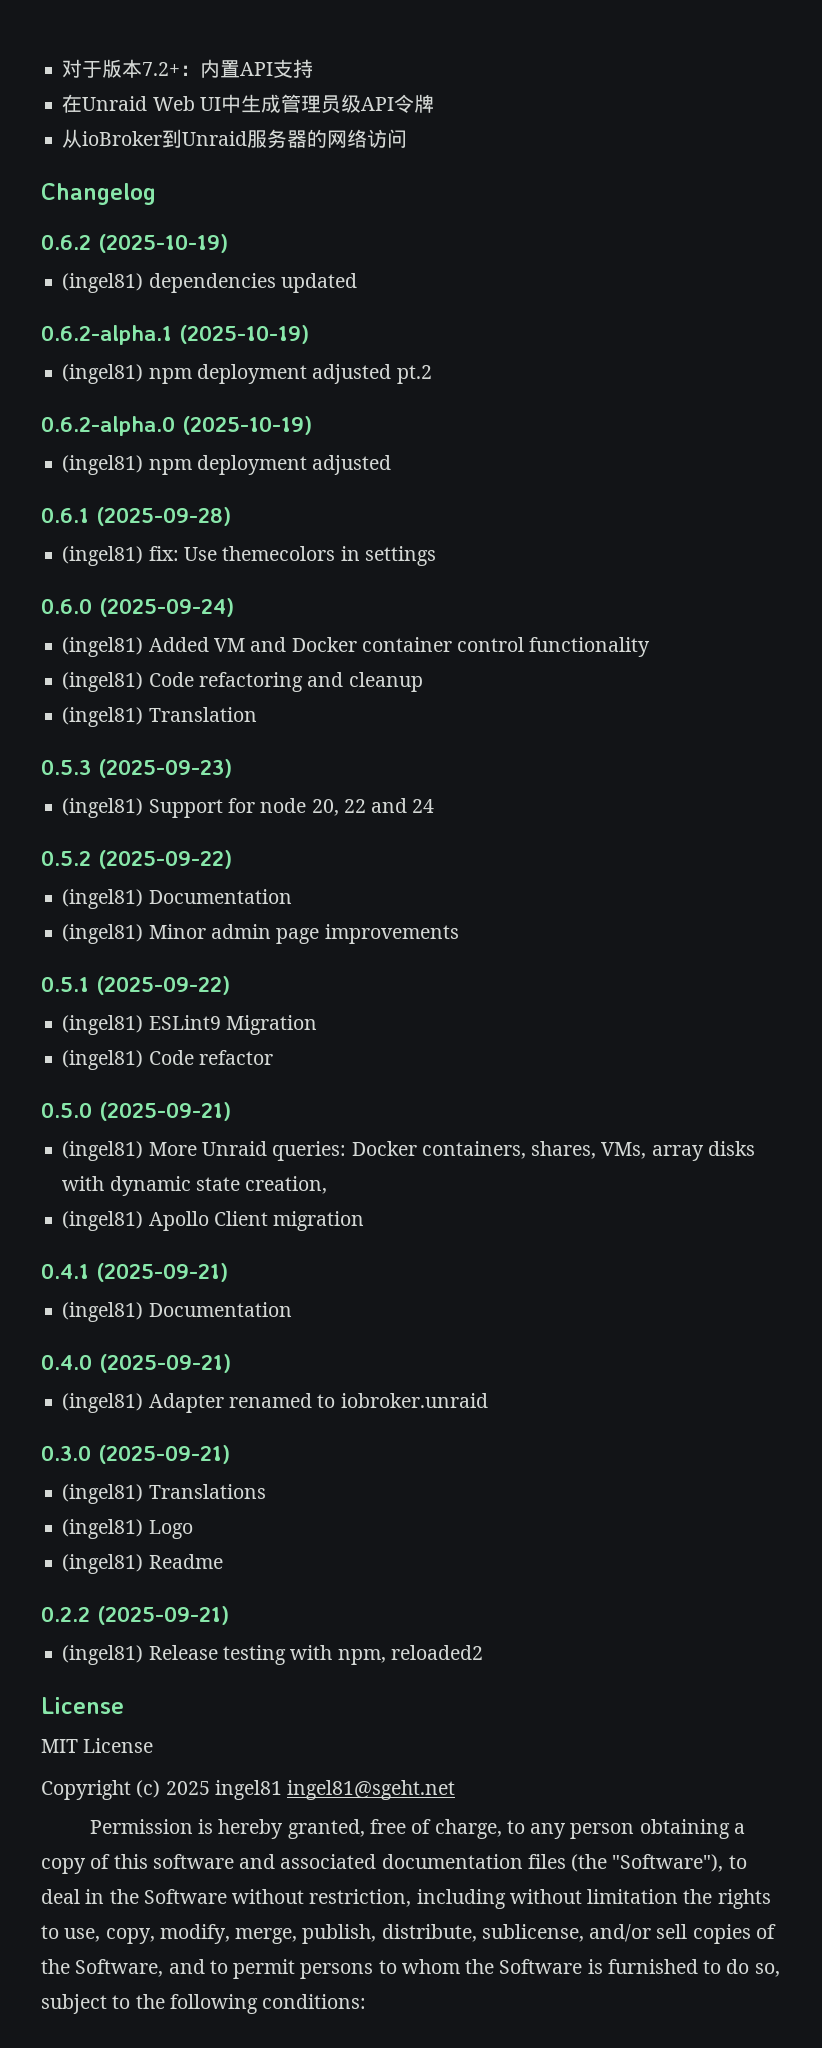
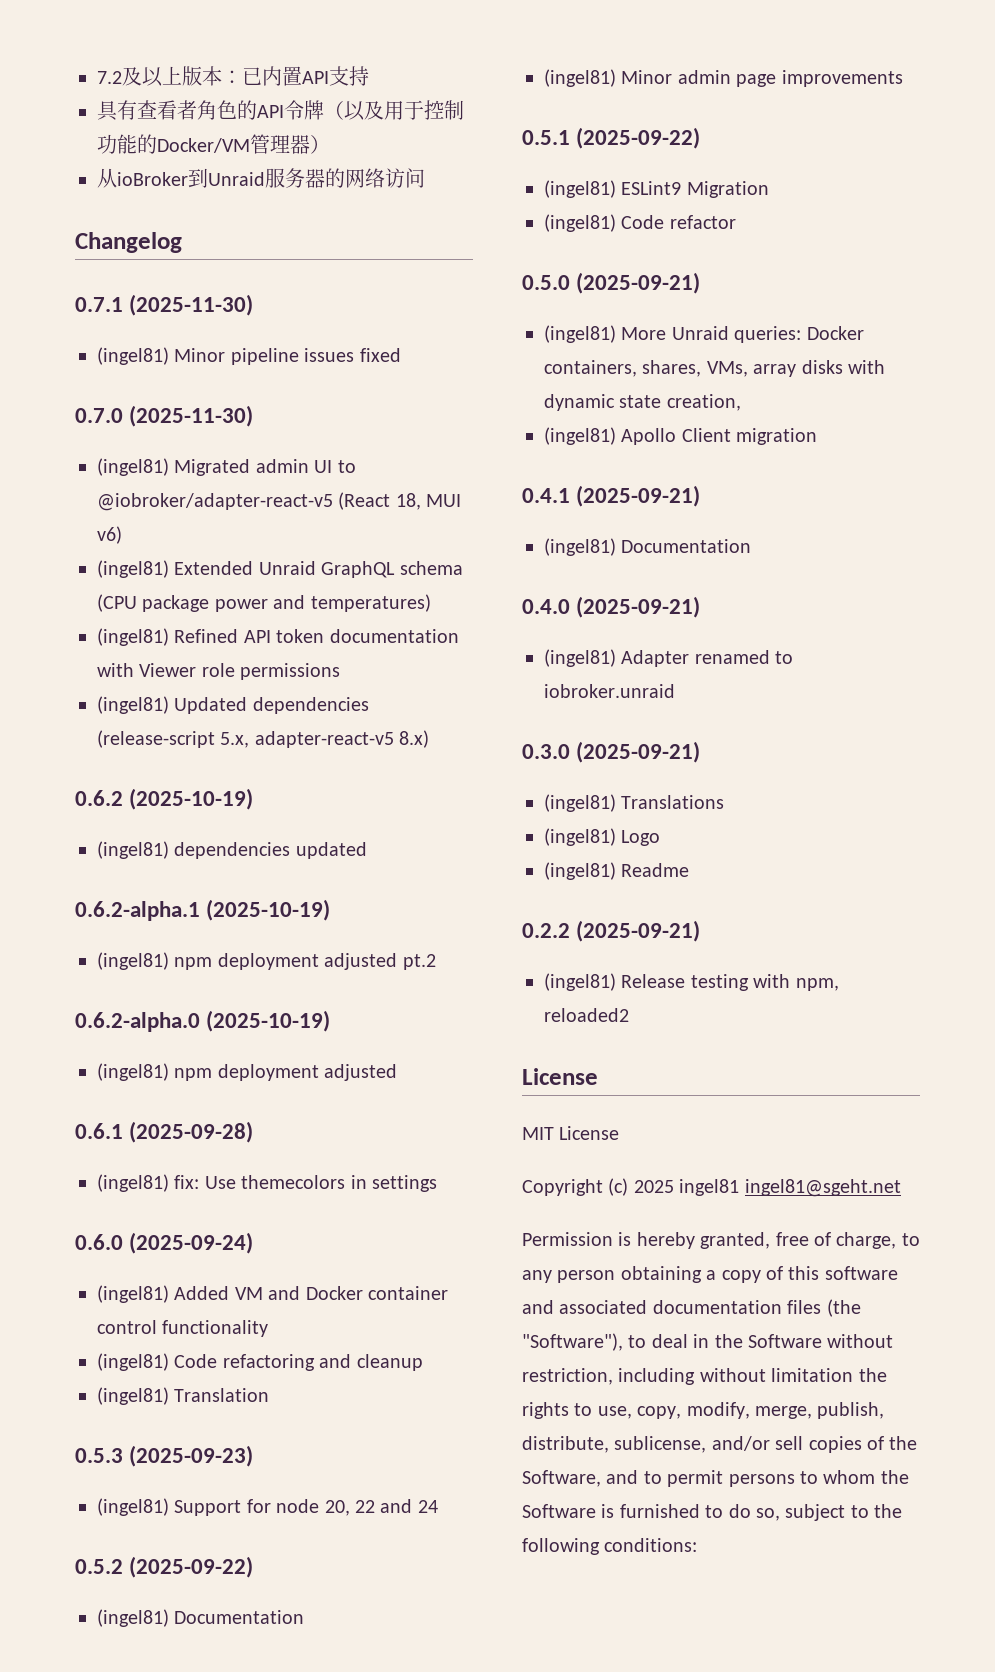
- 对于版本7.2+：内置API支持
+ 7.2及以上版本：已内置API支持
- 在Unraid Web UI中生成管理员级API令牌
+ 具有查看者角色的API令牌（以及用于控制功能的Docker/VM管理器）
+ 0.7.1 (2025-11-30)
+ (ingel81) Minor pipeline issues fixed
+ 0.7.0 (2025-11-30)
+ (ingel81) Migrated admin UI to @iobroker/adapter-react-v5 (React 18, MUI v6)
+ (ingel81) Extended Unraid GraphQL schema (CPU package power and temperatures)
+ (ingel81) Refined API token documentation with Viewer role permissions
+ (ingel81) Updated dependencies (release-script 5.x, adapter-react-v5 8.x)

